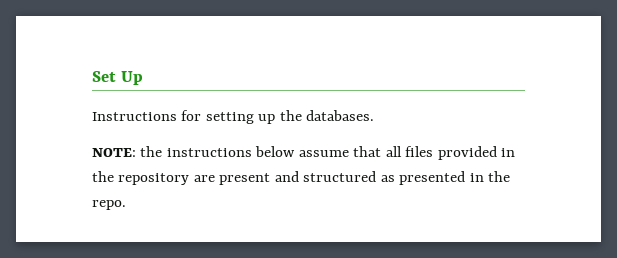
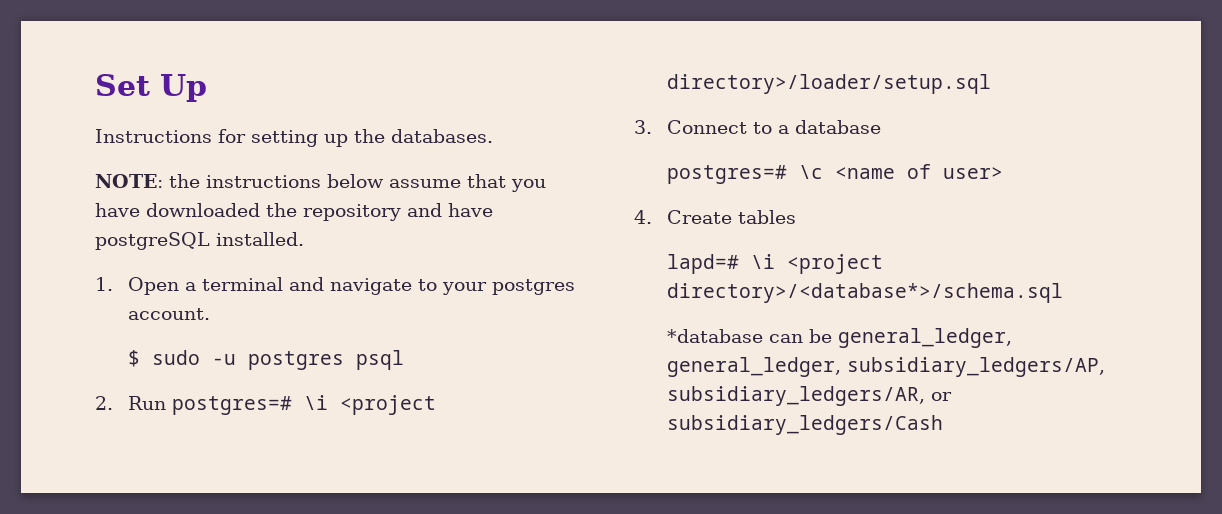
- NOTE: the instructions below assume that all files provided in the repository are present and structured as presented in the repo.
+ NOTE: the instructions below assume that you have downloaded the repository and have postgreSQL installed.
+ 1. Open a terminal and navigate to your postgres account.
+ $ sudo -u postgres psql
+ 2. Run postgres=# \i <project directory>/loader/setup.sql
+ 3. Connect to a database
+ postgres=# \c <name of user>
+ 4. Create tables
+ lapd=# \i <project directory>/<database*>/schema.sql
+ *database can be general_ledger, general_ledger, subsidiary_ledgers/AP, subsidiary_ledgers/AR, or subsidiary_ledgers/Cash

